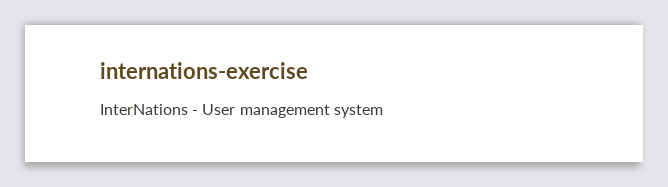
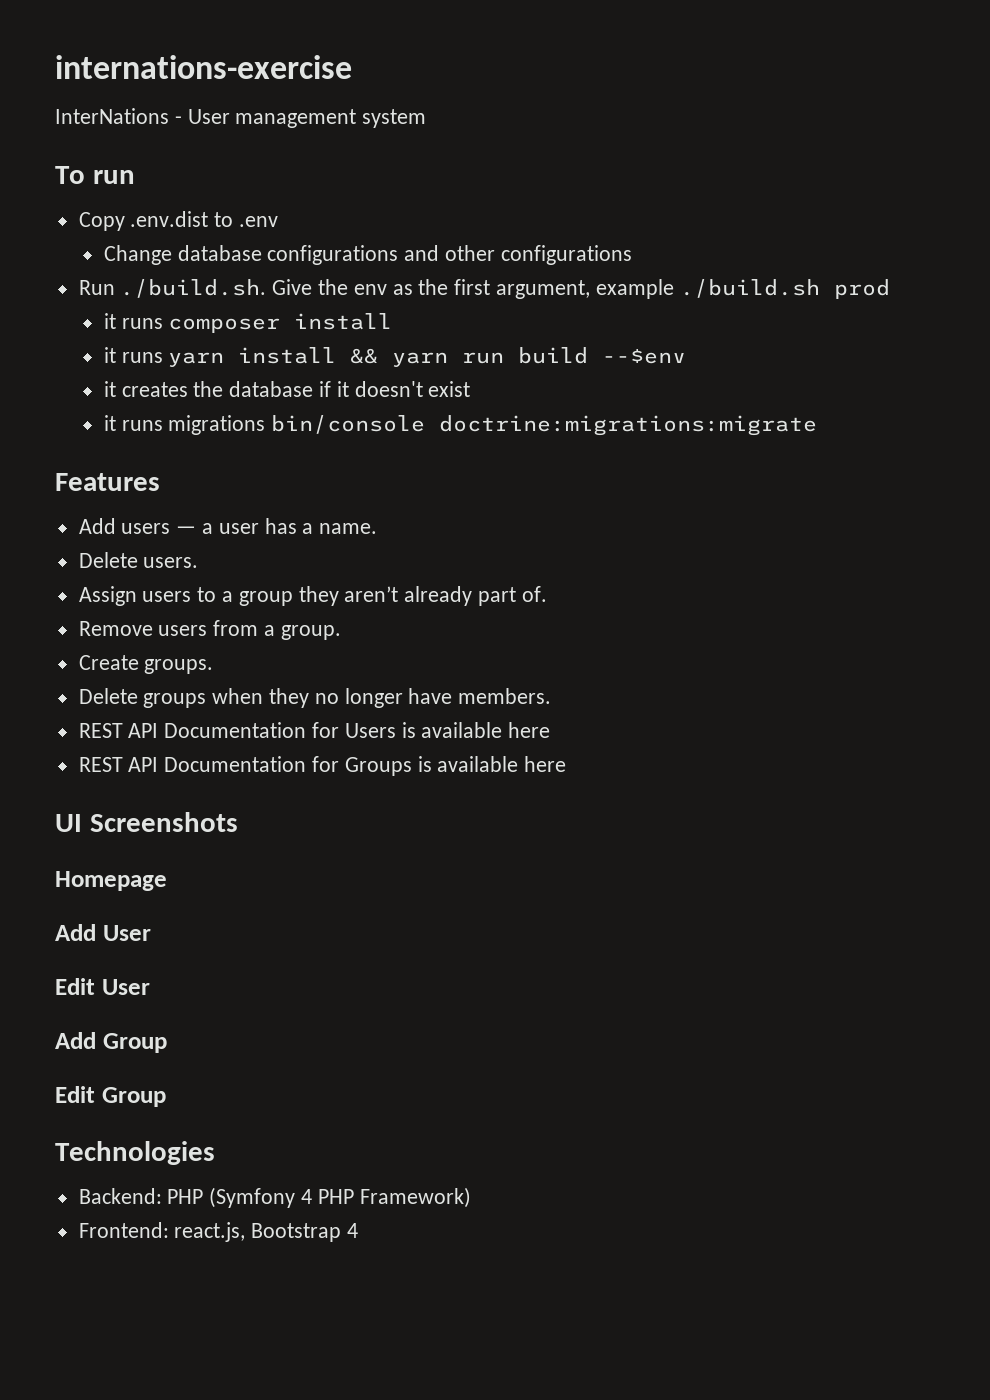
+ To run
+ Copy .env.dist to .env
+ Change database configurations and other configurations
+ Run ./build.sh. Give the env as the first argument, example ./build.sh prod
+ it runs composer install
+ it runs yarn install && yarn run build --$env
+ it creates the database if it doesn't exist
+ it runs migrations bin/console doctrine:migrations:migrate
+ Features
+ Add users — a user has a name.
+ Delete users.
+ Assign users to a group they aren’t already part of.
+ Remove users from a group.
+ Create groups.
+ Delete groups when they no longer have members.
+ REST API Documentation for Users is available here
+ REST API Documentation for Groups is available here
+ UI Screenshots
+ Homepage
+ Add User
+ Edit User
+ Add Group
+ Edit Group
+ Technologies
+ Backend: PHP (Symfony 4 PHP Framework)
+ Frontend: react.js, Bootstrap 4

